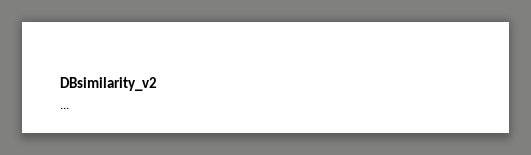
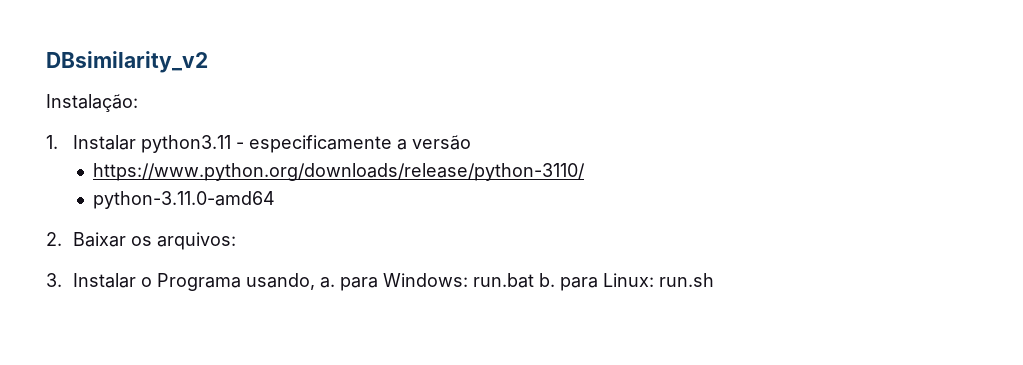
- ...
+ Instalação:
+ 1. Instalar python3.11 - especificamente a versão
+ https://www.python.org/downloads/release/python-3110/
+ python-3.11.0-amd64
+ 2. Baixar os arquivos:
+ 3. Instalar o Programa usando, a. para Windows: run.bat b. para Linux: run.sh

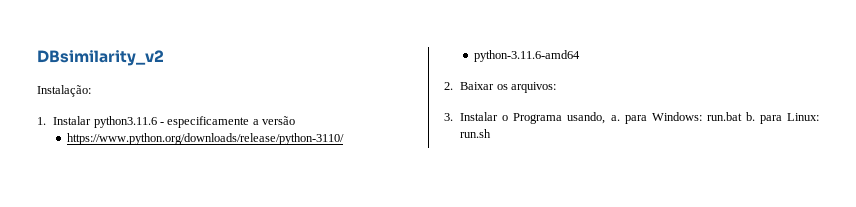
- 1. Instalar python3.11 - especificamente a versão
+ 1. Instalar python3.11.6 - especificamente a versão
- python-3.11.0-amd64
+ python-3.11.6-amd64

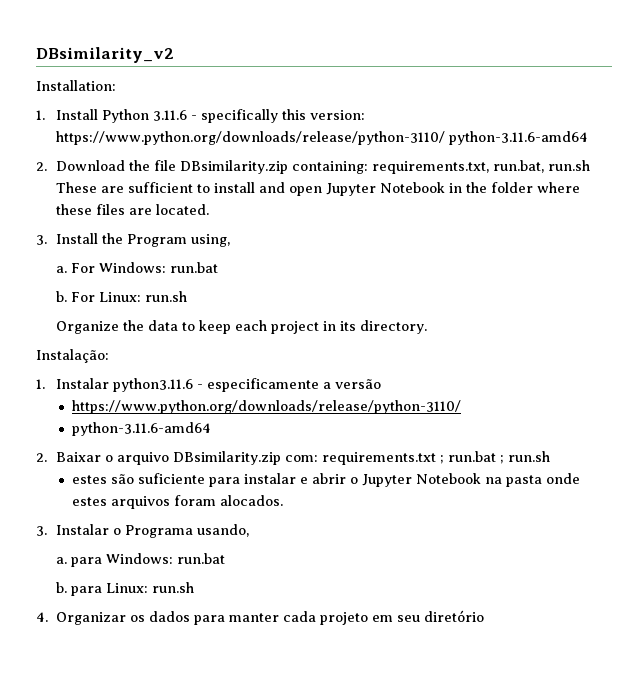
+ Installation:
+ 1. Install Python 3.11.6 - specifically this version: https://www.python.org/downloads/release/python-3110/ python-3.11.6-amd64
+ 2. Download the file DBsimilarity.zip containing: requirements.txt, run.bat, run.sh These are sufficient to install and open Jupyter Notebook in the folder where these files are located.
+ 3. Install the Program using,
+ a. For Windows: run.bat
+ b. For Linux: run.sh
+ Organize the data to keep each project in its directory.
- 2. Baixar os arquivos:
+ 2. Baixar o arquivo DBsimilarity.zip com: requirements.txt ; run.bat ; run.sh
+ estes são suficiente para instalar e abrir o Jupyter Notebook na pasta onde estes arquivos foram alocados.
- 3. Instalar o Programa usando, a. para Windows: run.bat b. para Linux: run.sh
+ 3. Instalar o Programa usando,
+ a. para Windows: run.bat
+ b. para Linux: run.sh
+ 4. Organizar os dados para manter cada projeto em seu diretório

